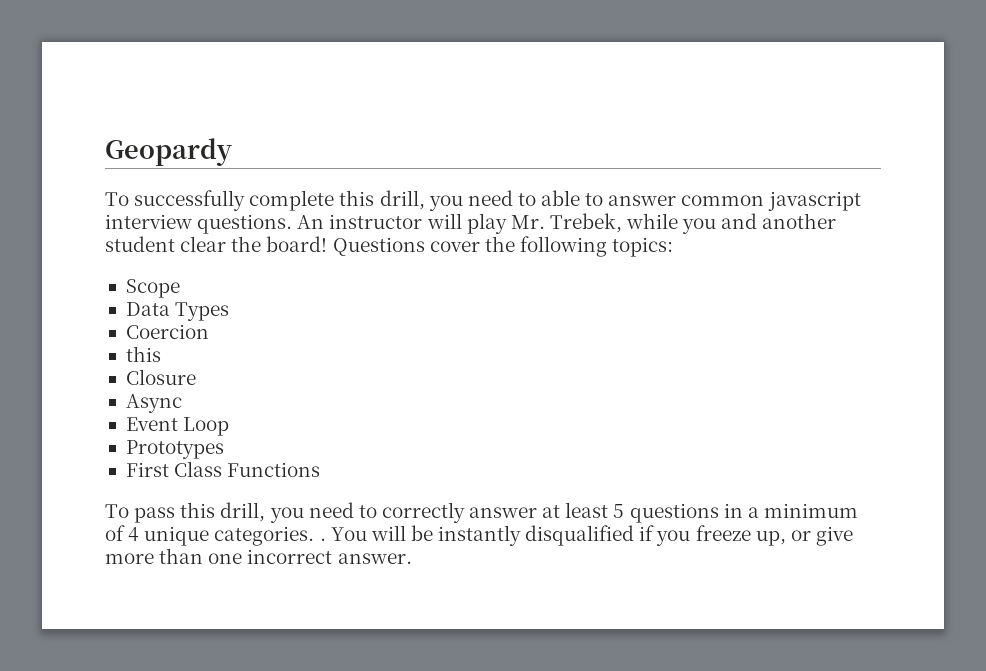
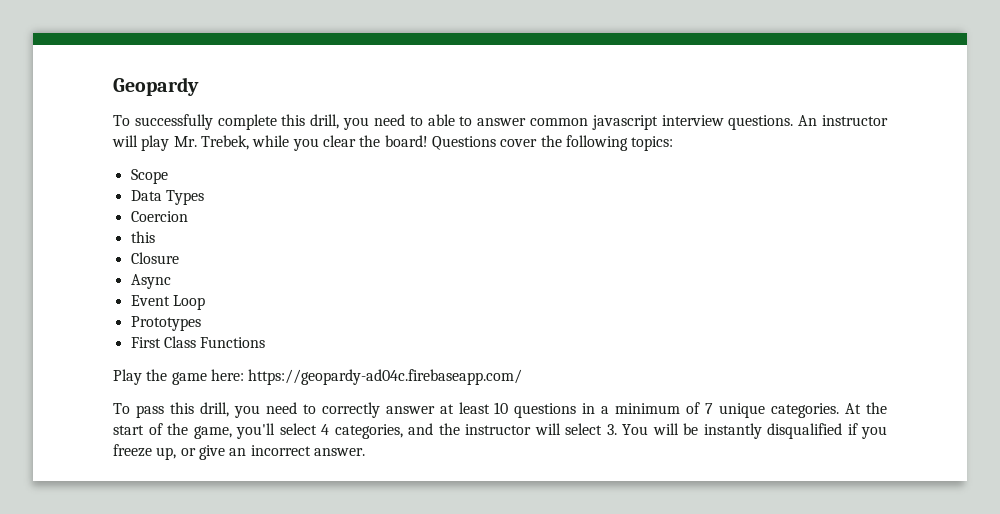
- An instructor will play Mr. Trebek, while you and another student clear the board!
+ An instructor will play Mr. Trebek, while you clear the board!
+ Play the game here: https://geopardy-ad04c.firebaseapp.com/
- To pass this drill, you need to correctly answer at least 5 questions in a minimum of 4 unique categories. . You will be instantly disqualified if you freeze up, or give more than one incorrect answer.
+ To pass this drill, you need to correctly answer at least 10 questions in a minimum of 7 unique categories. At the start of the game, you'll select 4 categories, and the instructor will select 3. You will be instantly disqualified if you freeze up, or give an incorrect answer.

